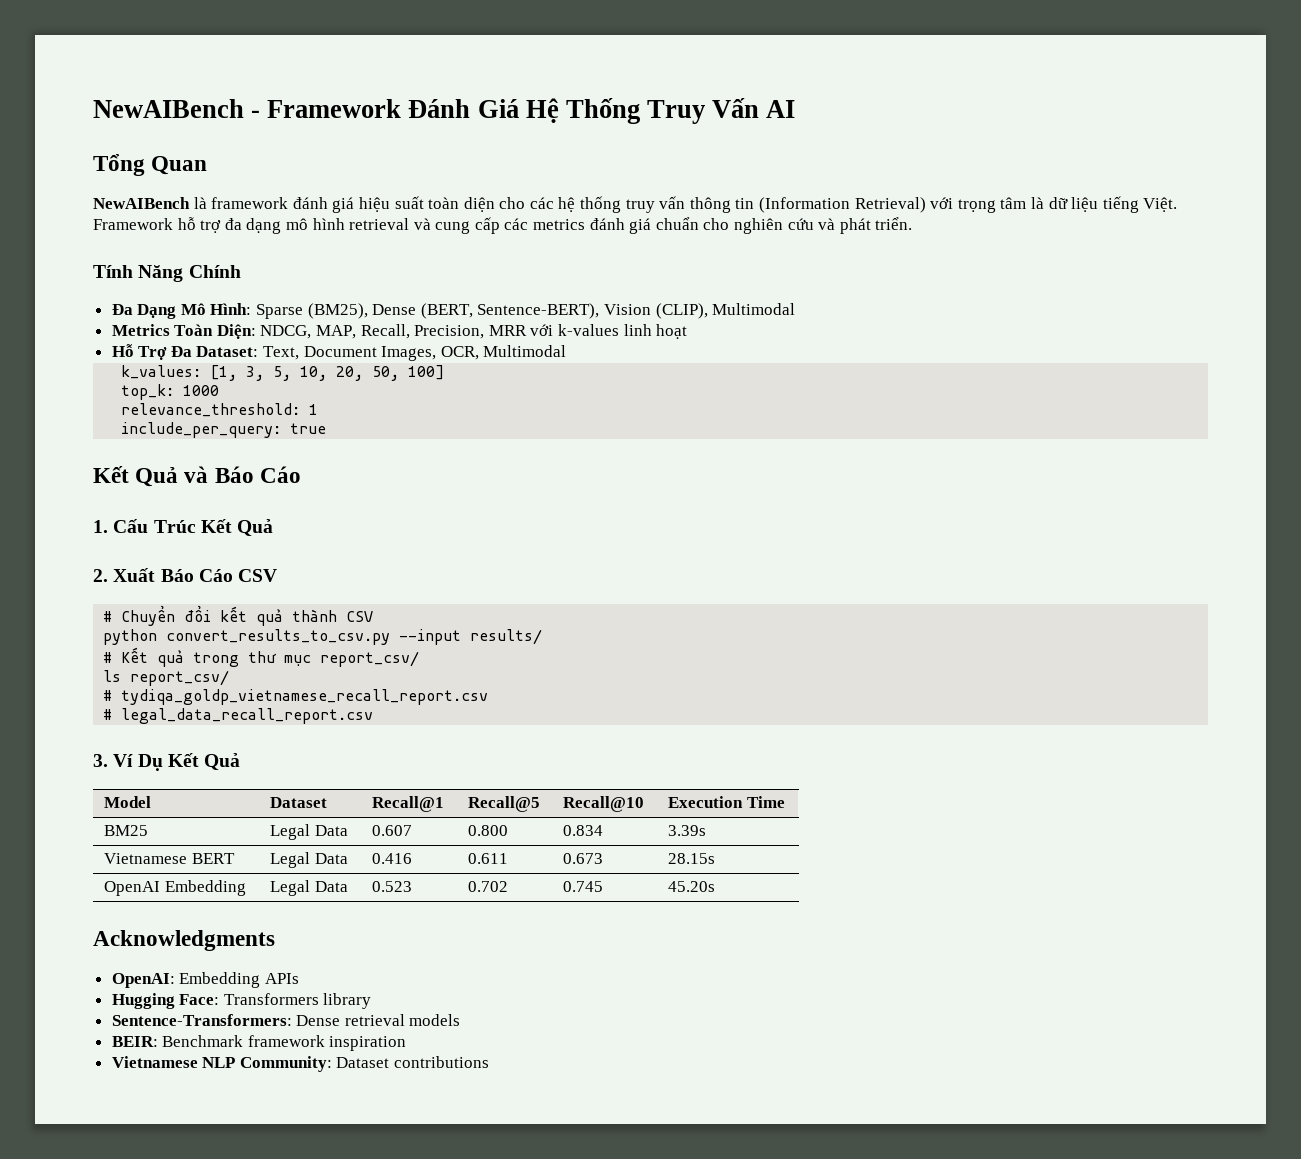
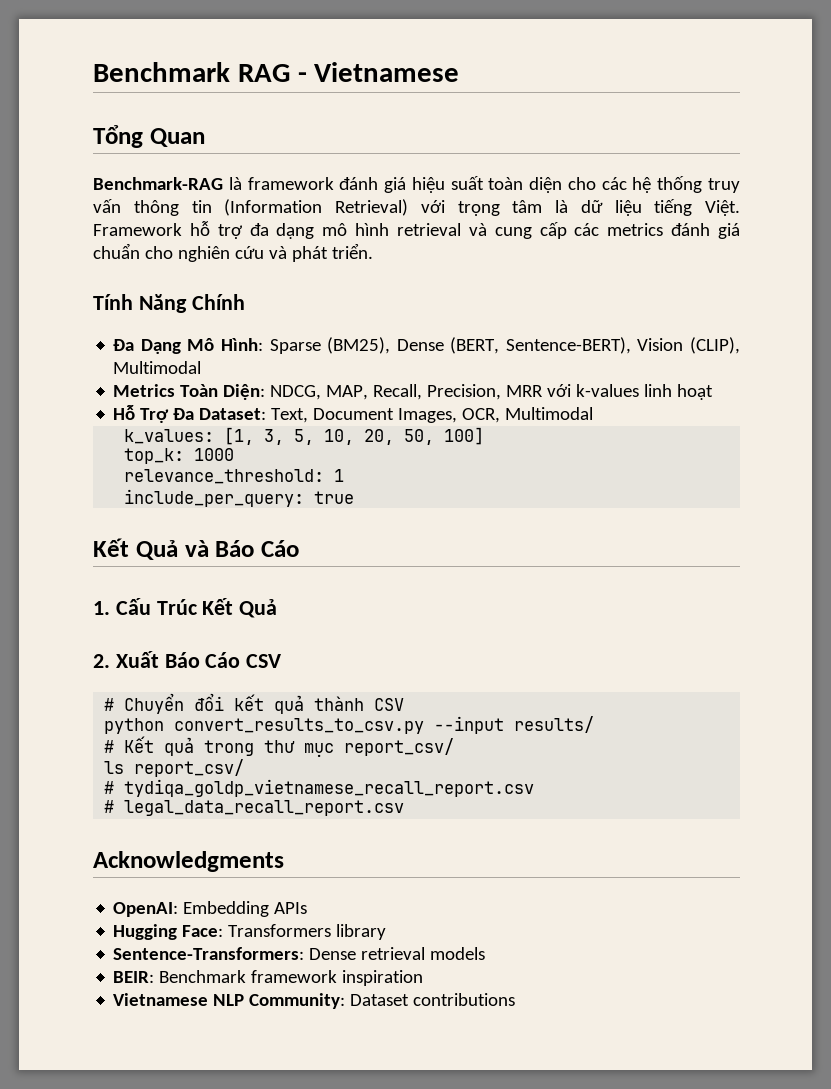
- NewAIBench - Framework Đánh Giá Hệ Thống Truy Vấn AI
+ Benchmark RAG - Vietnamese
- NewAIBench là framework đánh giá hiệu suất toàn diện cho các hệ thống truy vấn thông tin (Information Retrieval) với trọng tâm là dữ liệu tiếng Việt.
+ Benchmark-RAG là framework đánh giá hiệu suất toàn diện cho các hệ thống truy vấn thông tin (Information Retrieval) với trọng tâm là dữ liệu tiếng Việt.
- 3. Ví Dụ Kết Quả
- Model | Dataset | Recall@1 | Recall@5 | Recall@10 | Execution Time
- BM25 | Legal Data | 0.607 | 0.800 | 0.834 | 3.39s
- Vietnamese BERT | Legal Data | 0.416 | 0.611 | 0.673 | 28.15s
- OpenAI Embedding | Legal Data | 0.523 | 0.702 | 0.745 | 45.20s

